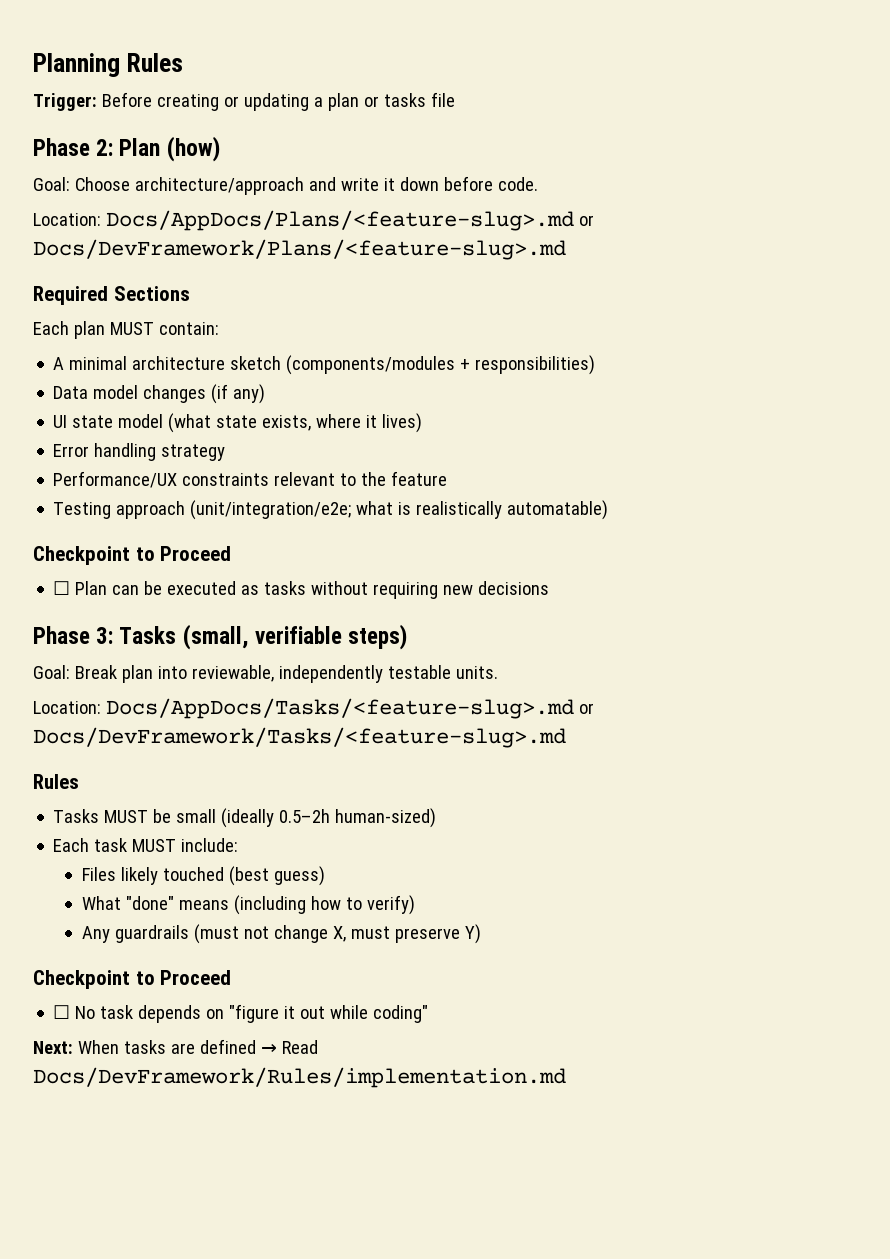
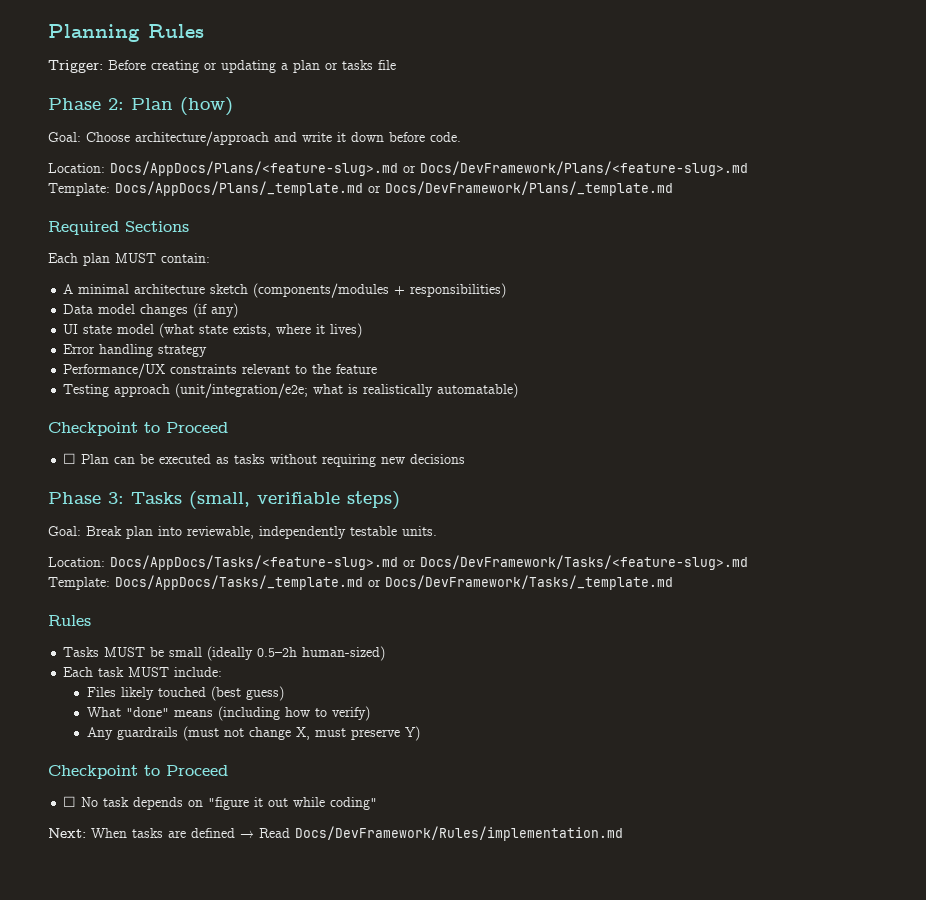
+ Template: Docs/AppDocs/Plans/_template.md or Docs/DevFramework/Plans/_template.md
+ Template: Docs/AppDocs/Tasks/_template.md or Docs/DevFramework/Tasks/_template.md

